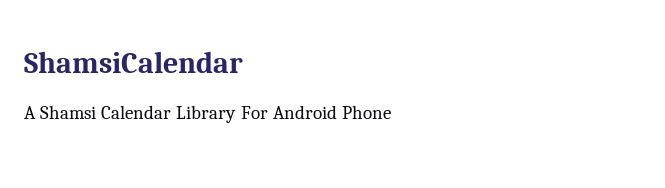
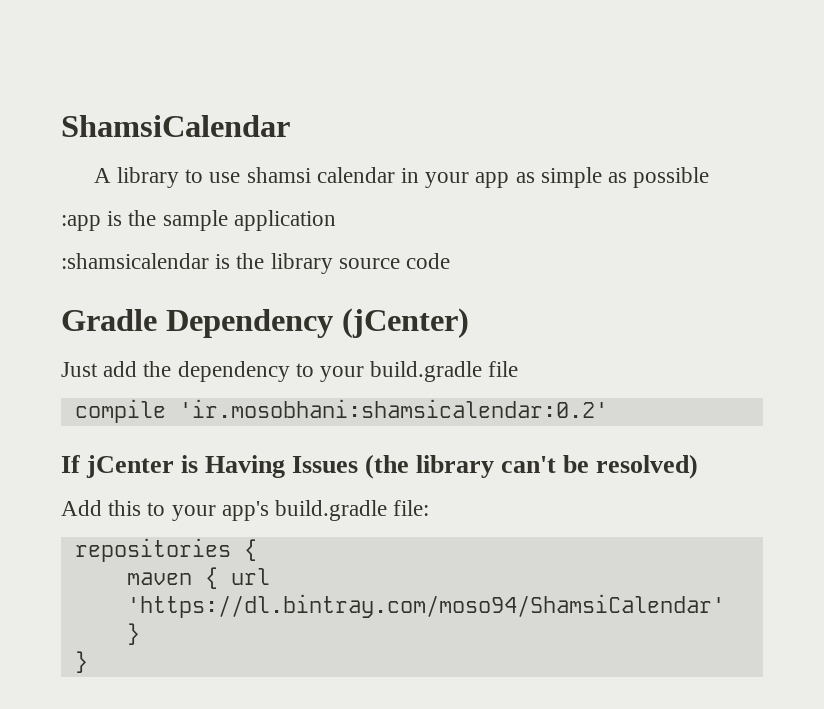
- A Shamsi Calendar Library For Android Phone
+ A library to use shamsi calendar in your app as simple as possible
+ :app is the sample application
+ :shamsicalendar is the library source code
+ Gradle Dependency (jCenter)
+ Just add the dependency to your build.gradle file
+ compile 'ir.mosobhani:shamsicalendar:0.2'
+ If jCenter is Having Issues (the library can't be resolved)
+ Add this to your app's build.gradle file:
+ repositories {
+ maven { url 'https://dl.bintray.com/moso94/ShamsiCalendar' }
+ }

